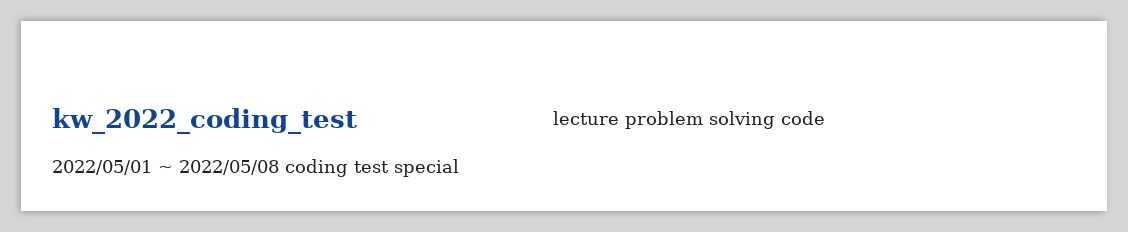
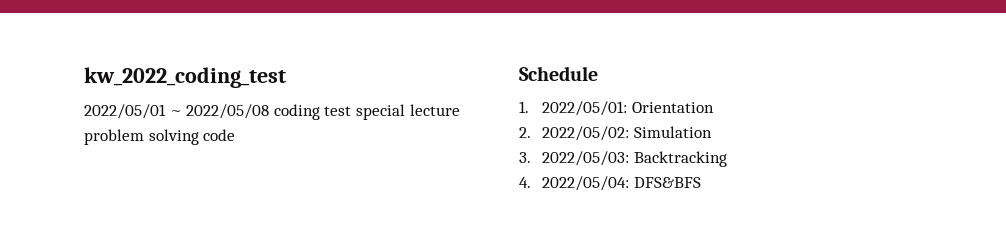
+ Schedule
+ 1. 2022/05/01: Orientation
+ 2. 2022/05/02: Simulation
+ 3. 2022/05/03: Backtracking
+ 4. 2022/05/04: DFS&BFS

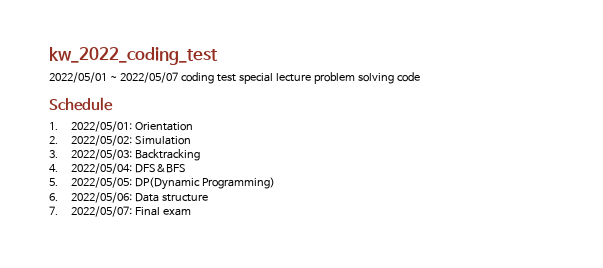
- 2022/05/01 ~ 2022/05/08 coding test special lecture problem solving code
+ 2022/05/01 ~ 2022/05/07 coding test special lecture problem solving code
+ 5. 2022/05/05: DP(Dynamic Programming)
+ 6. 2022/05/06: Data structure
+ 7. 2022/05/07: Final exam

